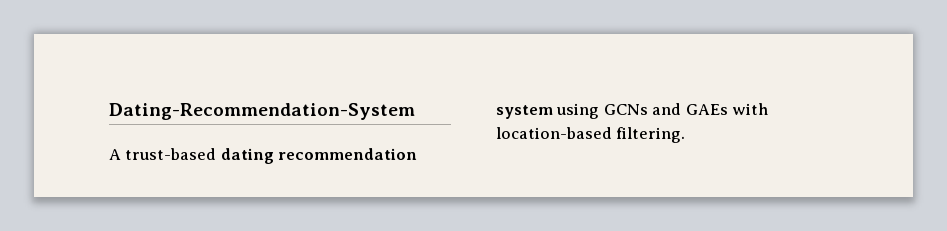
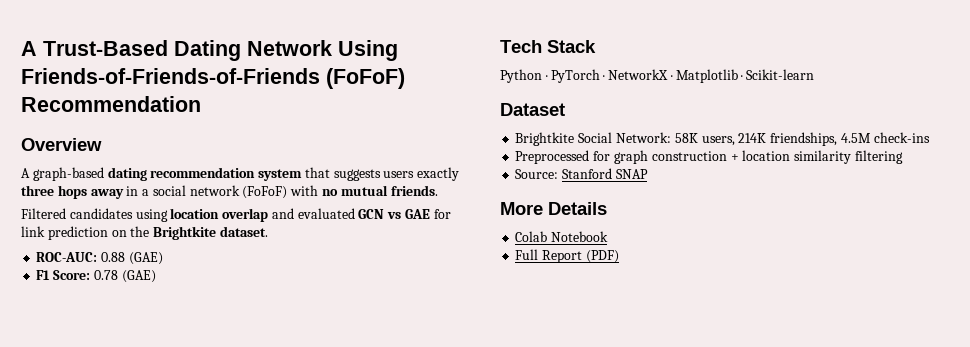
- Dating-Recommendation-System
- A trust-based dating recommendation system using GCNs and GAEs with location-based filtering.
+ A Trust-Based Dating Network Using Friends-of-Friends-of-Friends (FoFoF) Recommendation
+ Overview
+ A graph-based dating recommendation system that suggests users exactly three hops away in a social network (FoFoF) with no mutual friends.
+ Filtered candidates using location overlap and evaluated GCN vs GAE for link prediction on the Brightkite dataset.
+ ROC-AUC: 0.88 (GAE)
+ F1 Score: 0.78 (GAE)
+ Tech Stack
+ Python · PyTorch · NetworkX · Matplotlib · Scikit-learn
+ Dataset
+ Brightkite Social Network: 58K users, 214K friendships, 4.5M check-ins
+ Preprocessed for graph construction + location similarity filtering
+ Source: Stanford SNAP
+ More Details
+ Colab Notebook
+ Full Report (PDF)

